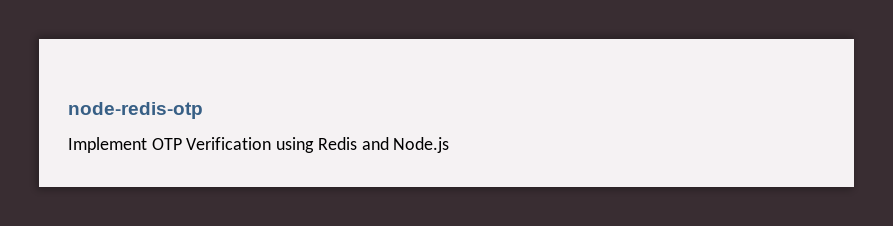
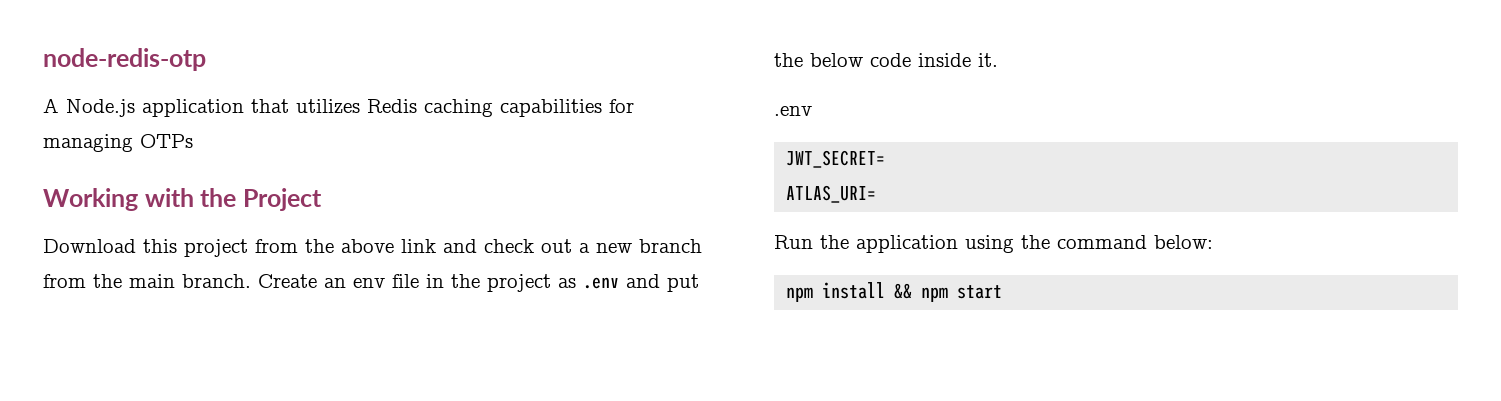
- Implement OTP Verification using Redis and Node.js
+ A Node.js application that utilizes Redis caching capabilities for managing OTPs
+ Working with the Project
+ Download this project from the above link and check out a new branch from the main branch. Create an env file in the project as .env and put the below code inside it.
+ .env
+ JWT_SECRET=
+ ATLAS_URI=
+ Run the application using the command below:
+ npm install && npm start

